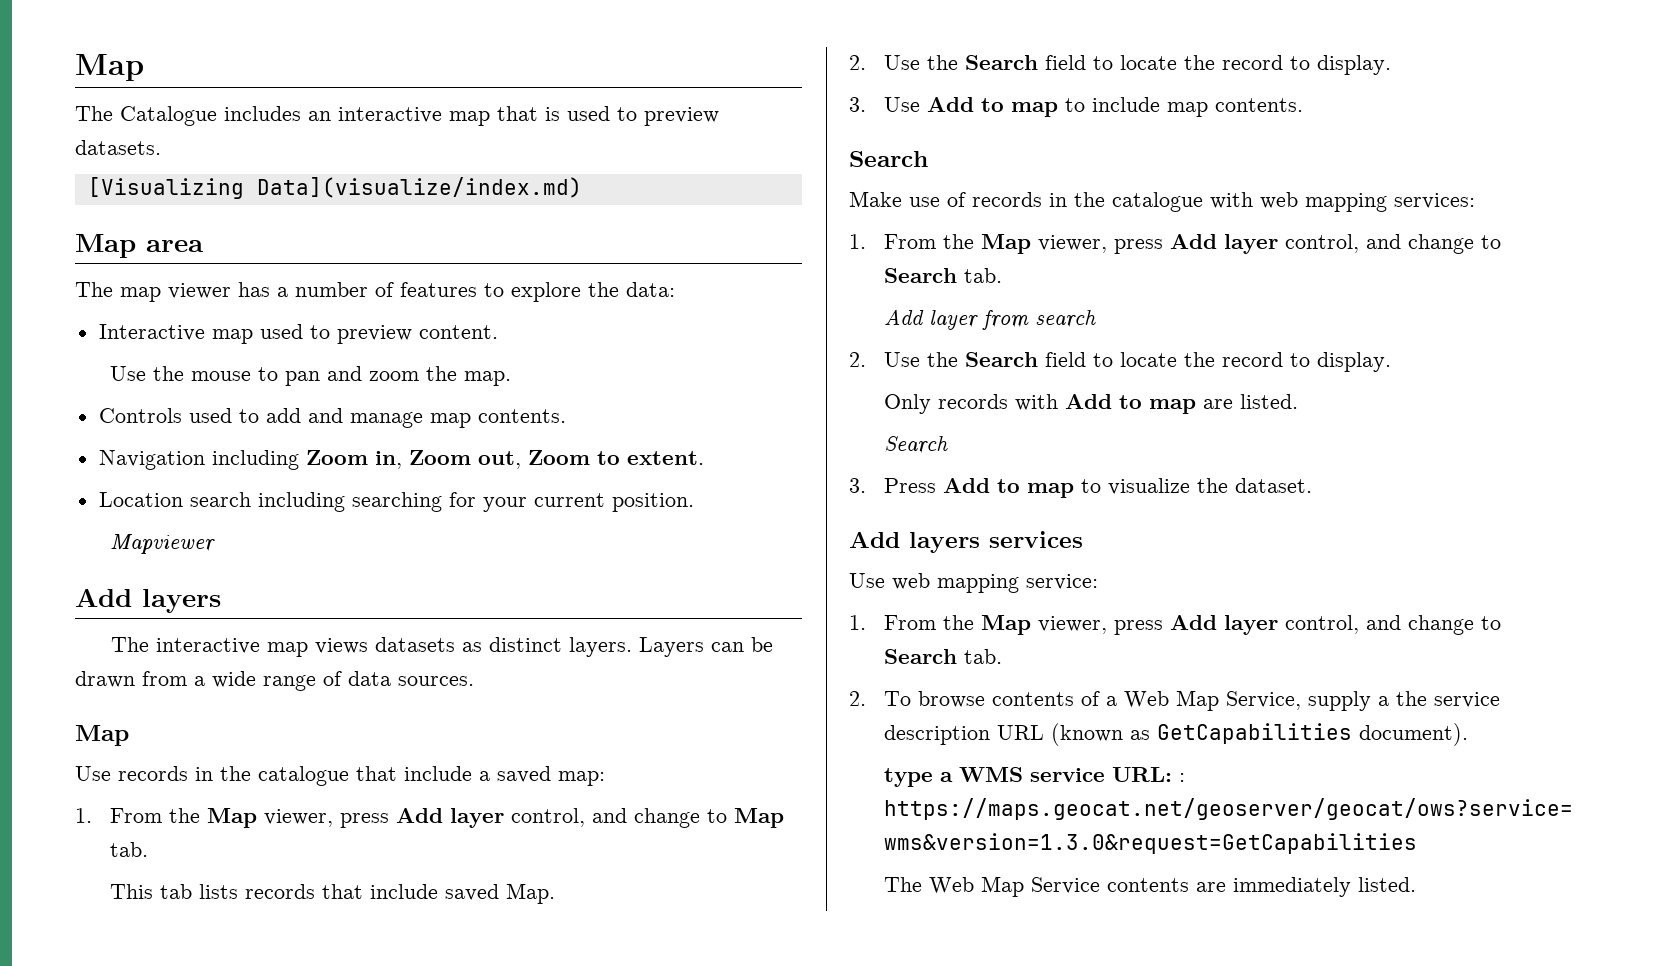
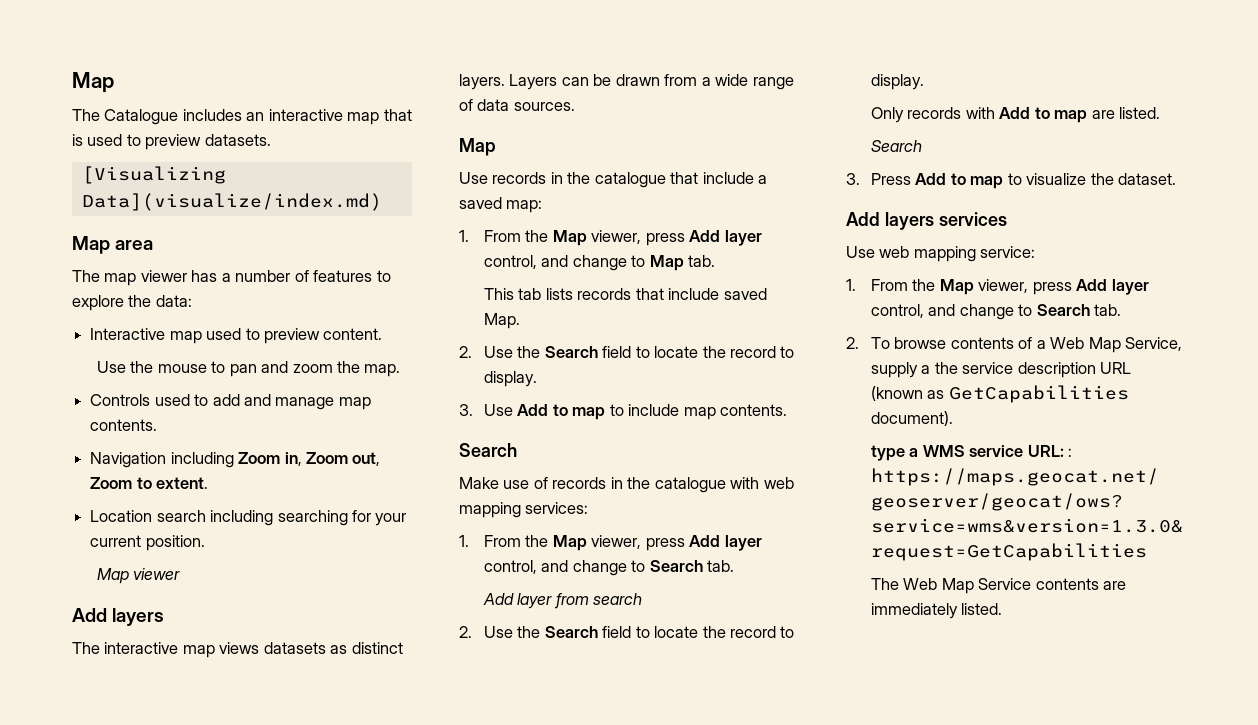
- Mapviewer
+ Map viewer

